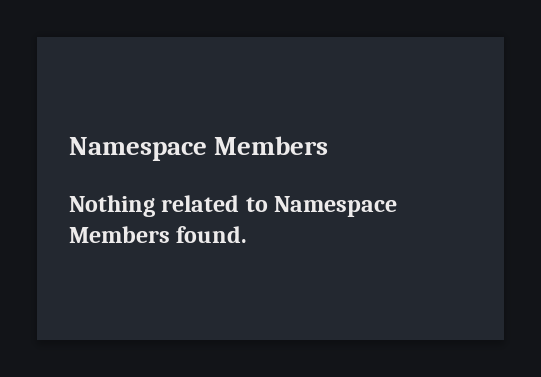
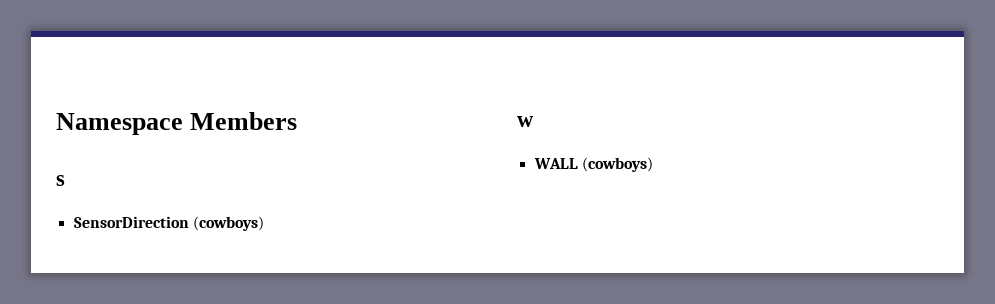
- Nothing related to Namespace Members found.
+ s
+ SensorDirection (cowboys)
+ w
+ WALL (cowboys)

